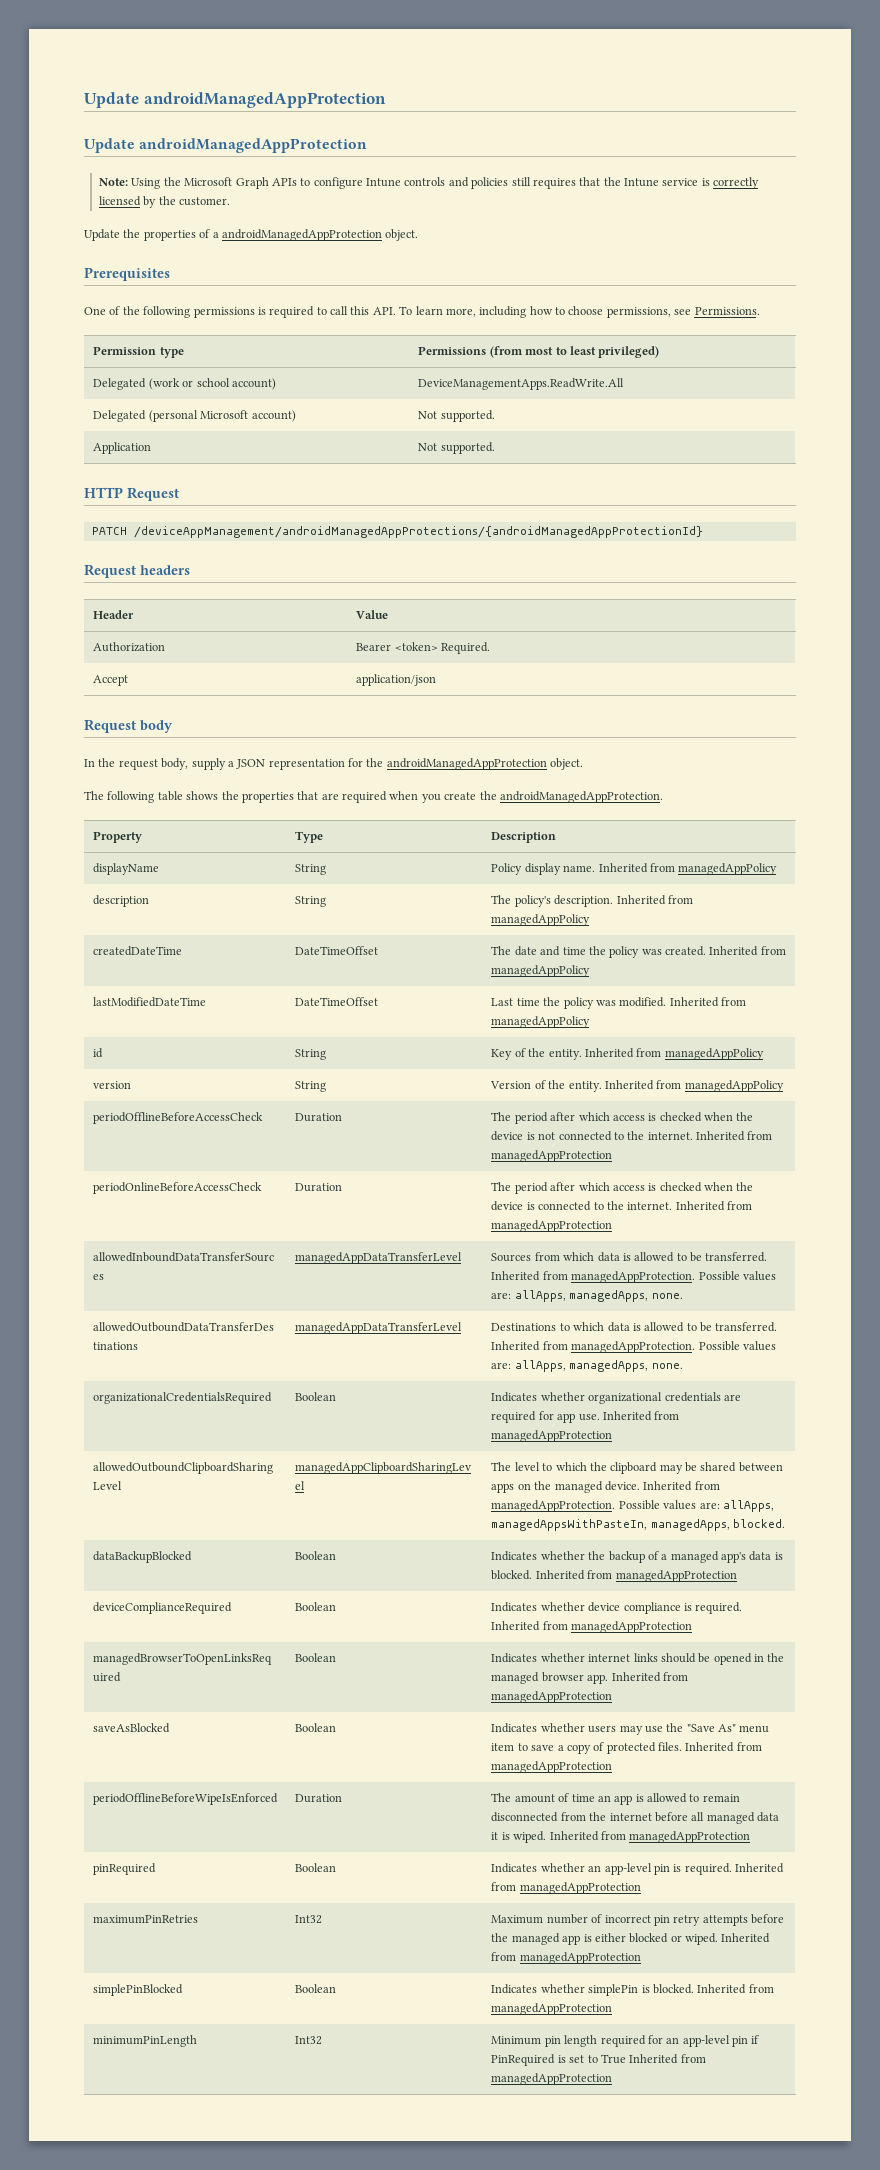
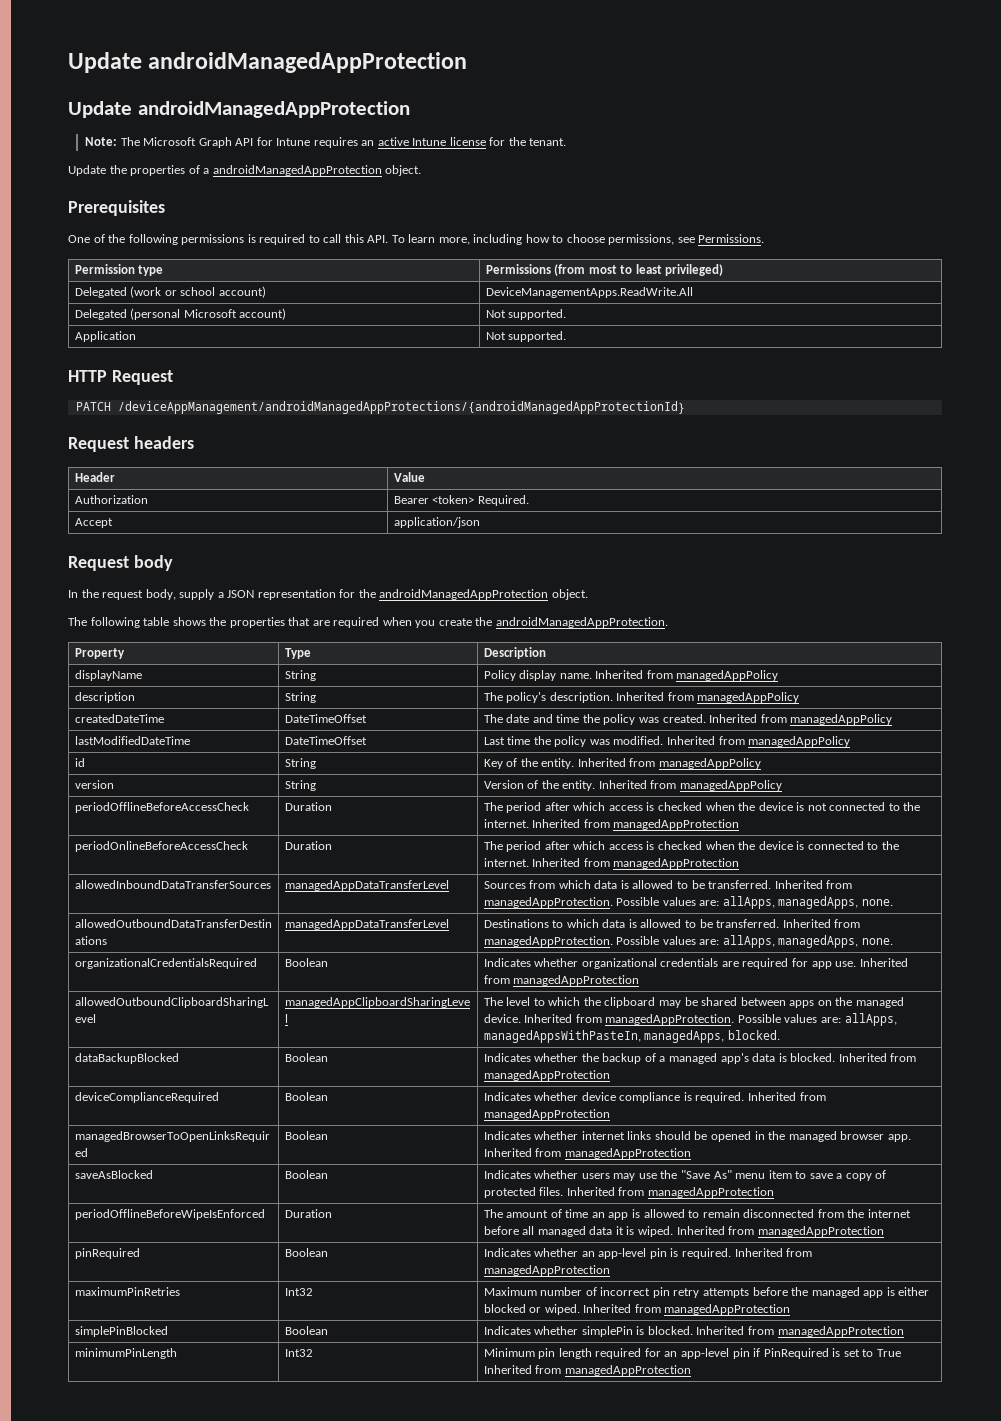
- Note: Using the Microsoft Graph APIs to configure Intune controls and policies still requires that the Intune service is correctly licensed by the customer.
+ Note: The Microsoft Graph API for Intune requires an active Intune license for the tenant.

